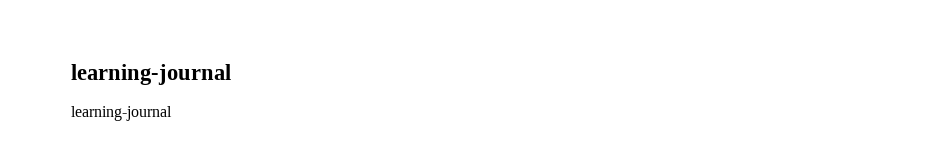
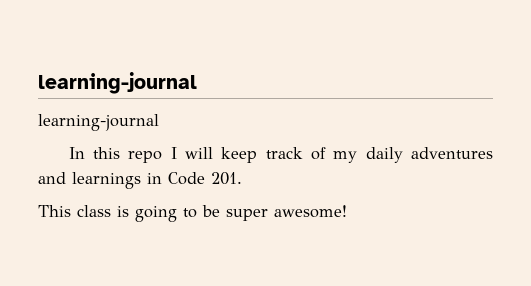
+ In this repo I will keep track of my daily adventures and learnings in Code 201.
+ This class is going to be super awesome!

